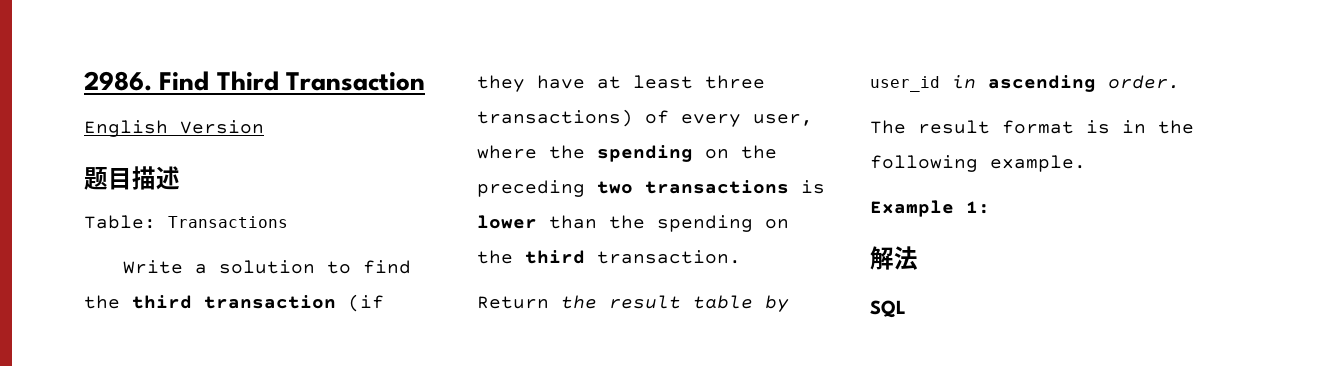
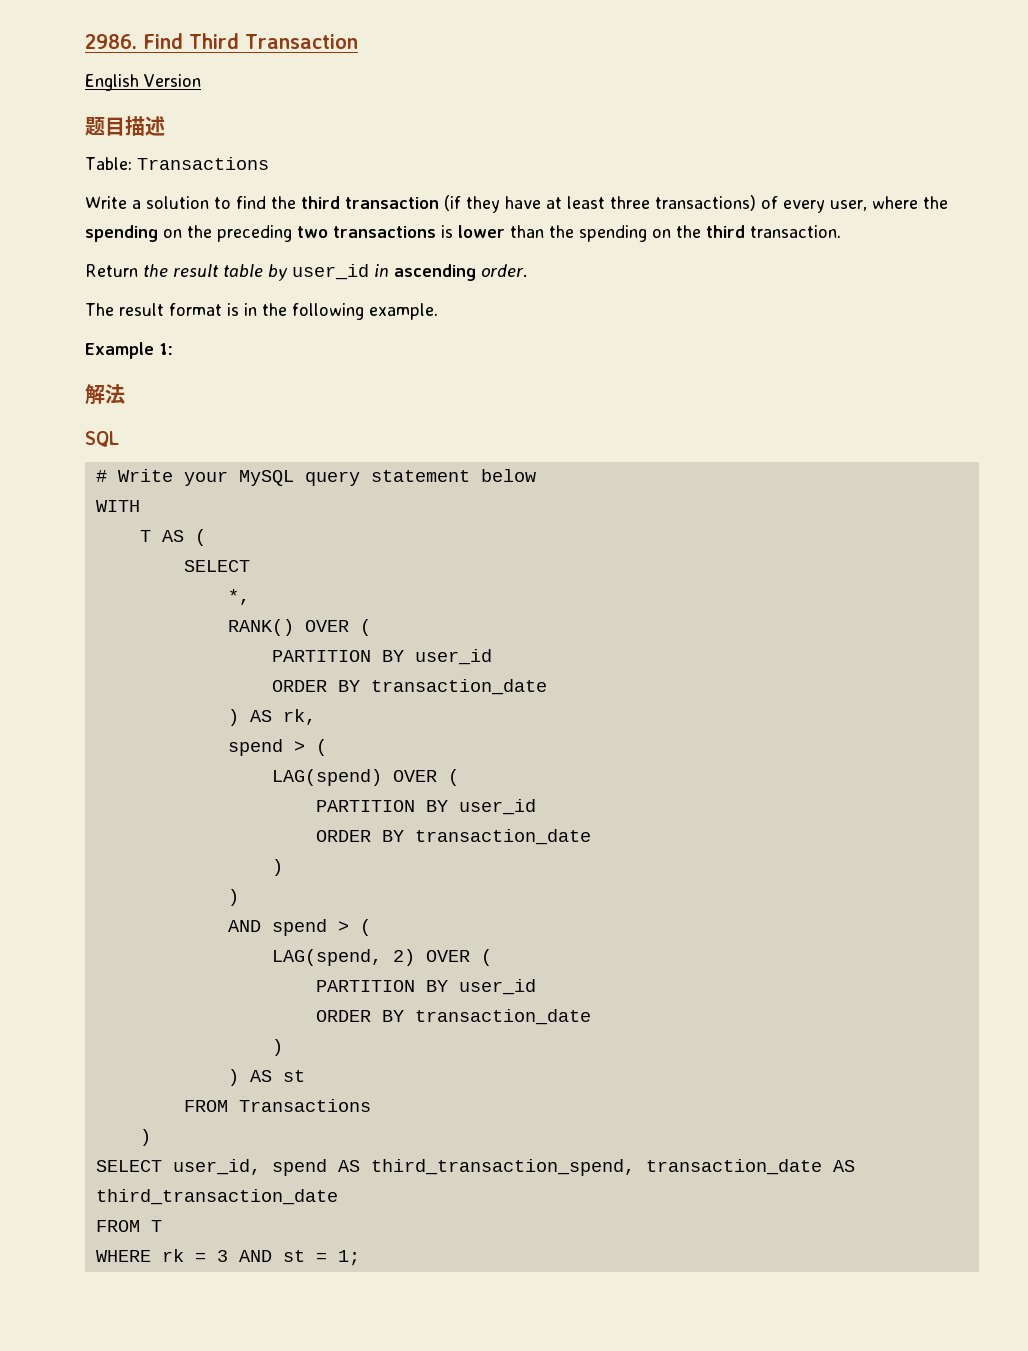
+ # Write your MySQL query statement below
+ WITH
+ T AS (
+ SELECT
+ *,
+ RANK() OVER (
+ PARTITION BY user_id
+ ORDER BY transaction_date
+ ) AS rk,
+ spend > (
+ LAG(spend) OVER (
+ PARTITION BY user_id
+ ORDER BY transaction_date
+ )
+ )
+ AND spend > (
+ LAG(spend, 2) OVER (
+ PARTITION BY user_id
+ ORDER BY transaction_date
+ )
+ ) AS st
+ FROM Transactions
+ )
+ SELECT user_id, spend AS third_transaction_spend, transaction_date AS third_transaction_date
+ FROM T
+ WHERE rk = 3 AND st = 1;

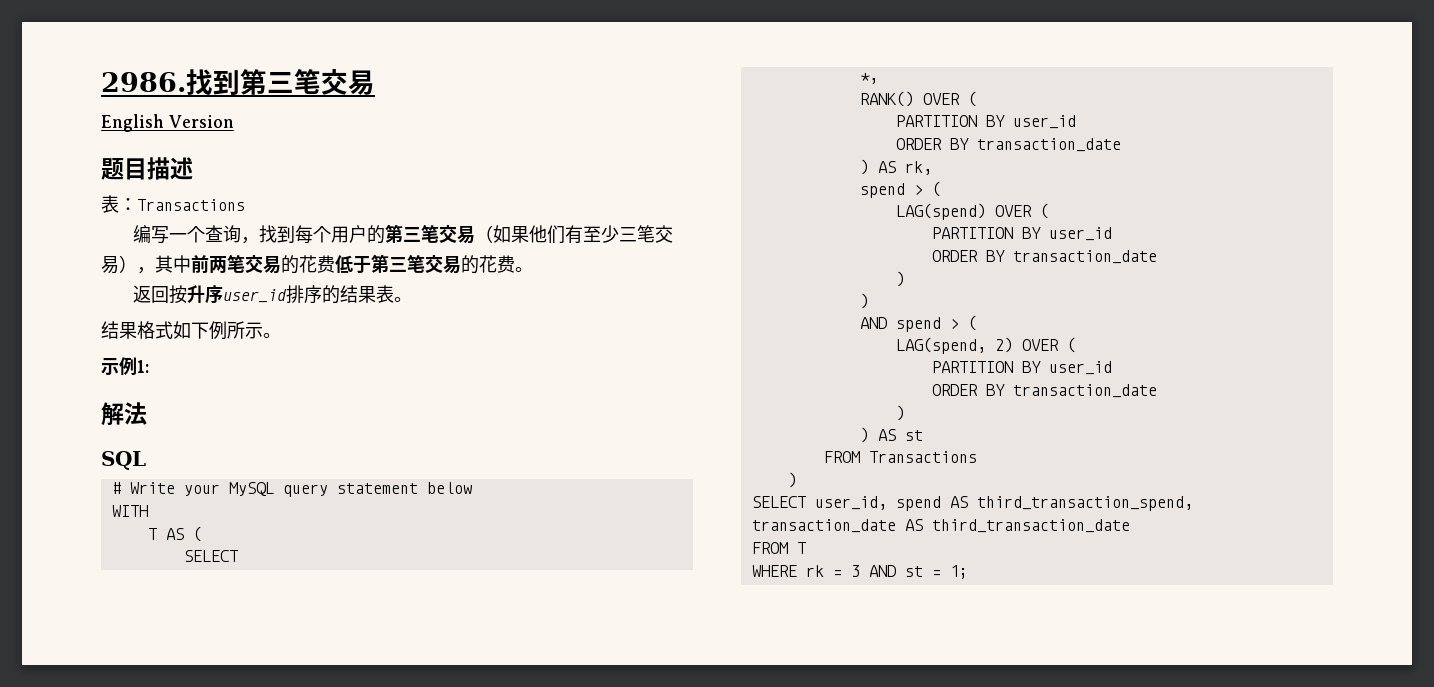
- Find Third Transaction
+ 找到第三笔交易
- Table: Transactions
- Write a solution to find the third transaction (if they have at least three transactions) of every user, where the spending on the preceding two transactions is lower than the spending on the third transaction.
- Return the result table by user_id in ascending order.
- The result format is in the following example.
- Example 1:
+ 表：Transactions
+ 编写一个查询，找到每个用户的第三笔交易（如果他们有至少三笔交易），其中前两笔交易的花费低于第三笔交易的花费。
+ 返回按升序user_id排序的结果表。
+ 结果格式如下例所示。
+ 示例1:

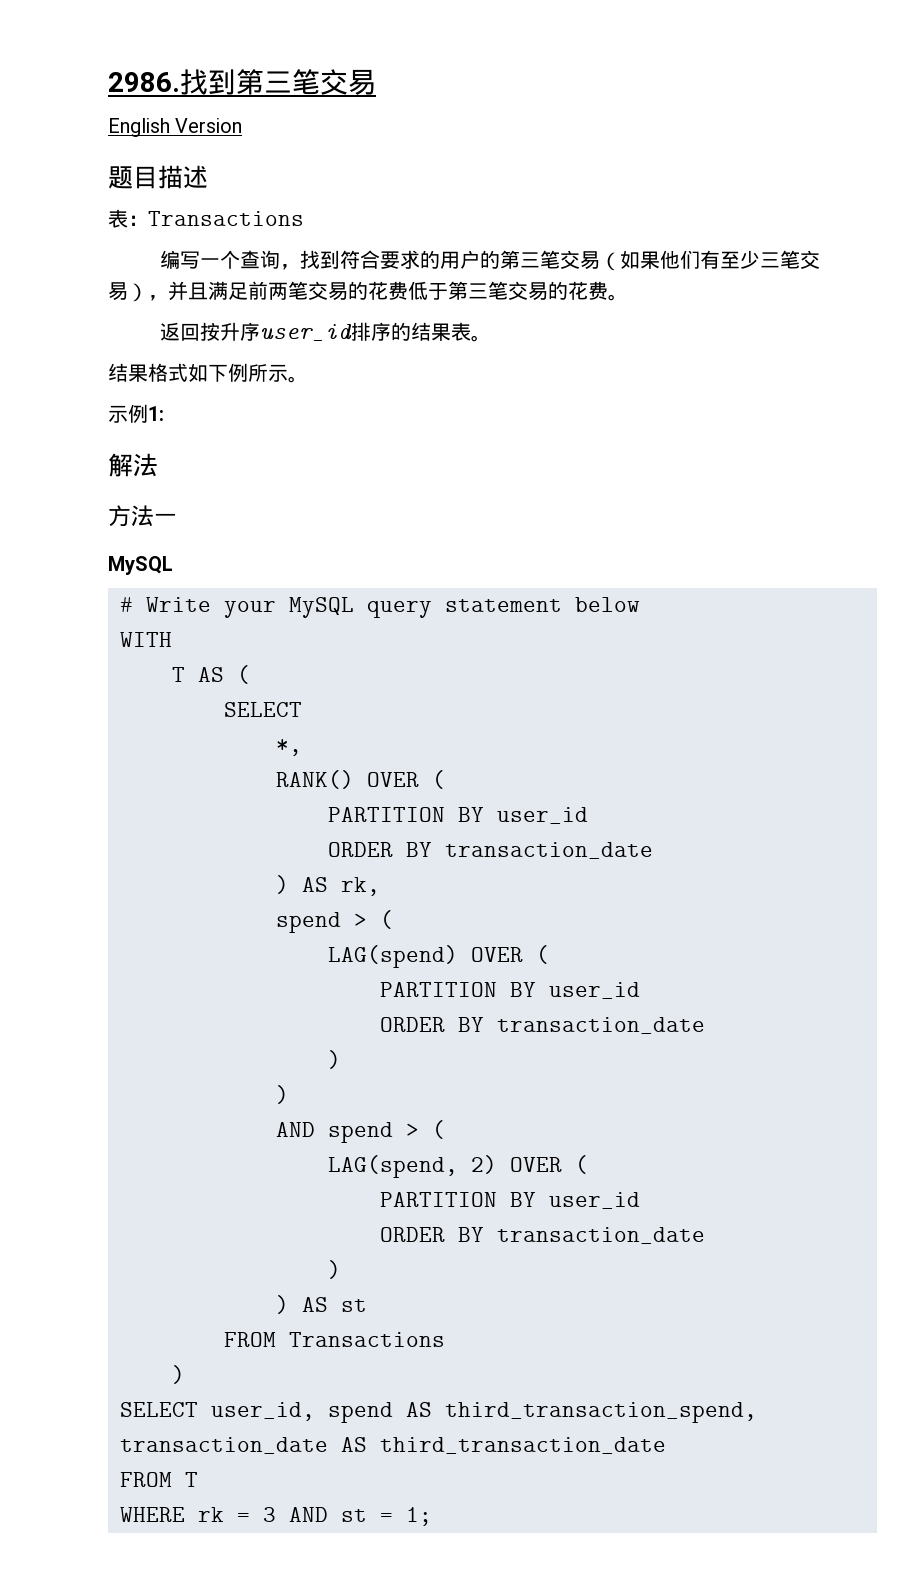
- 编写一个查询，找到每个用户的第三笔交易（如果他们有至少三笔交易），其中前两笔交易的花费低于第三笔交易的花费。
+ 编写一个查询，找到符合要求的用户的第三笔交易（如果他们有至少三笔交易），并且满足前两笔交易的花费低于第三笔交易的花费。
- SQL
+ 方法一
+ MySQL

